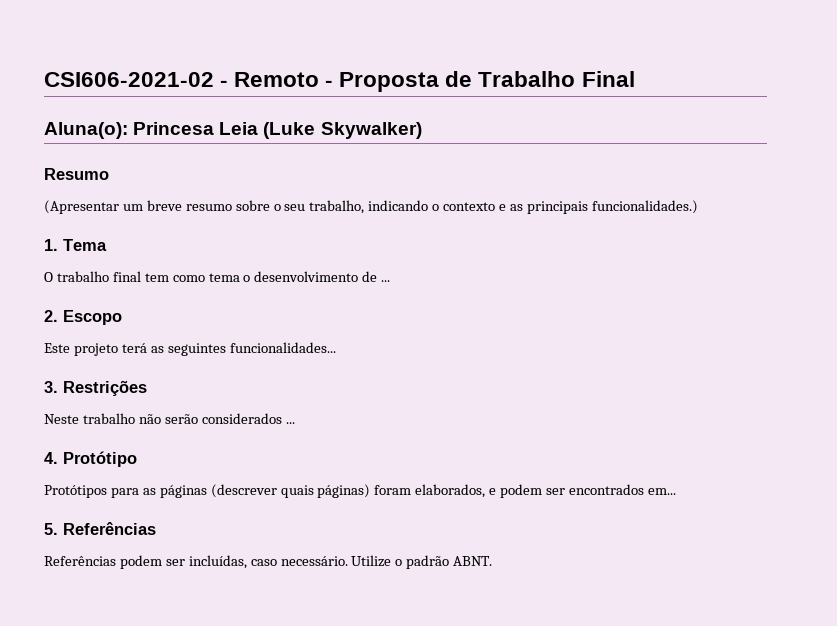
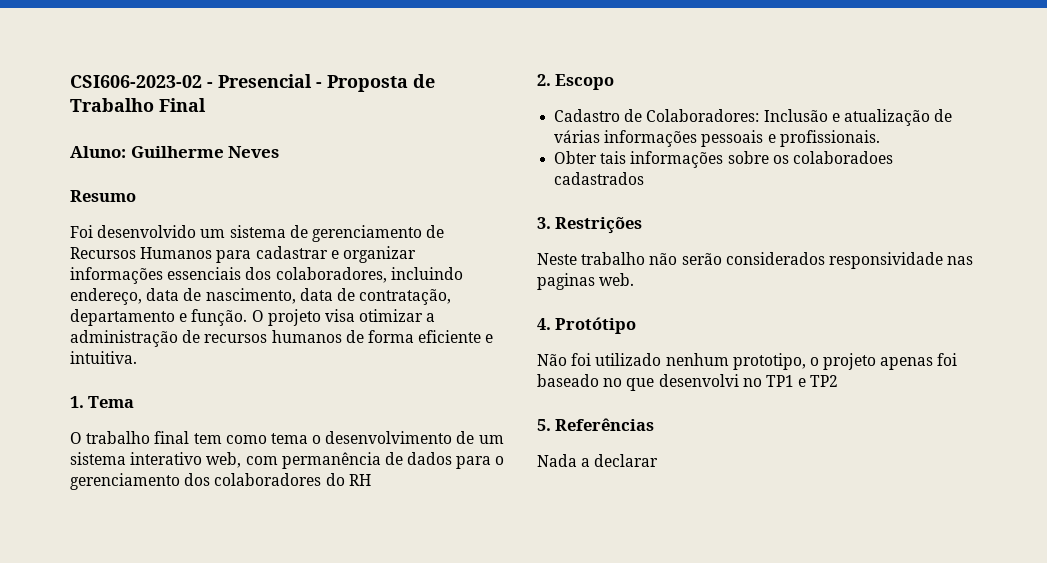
- CSI606-2021-02 - Remoto - Proposta de Trabalho Final
+ CSI606-2023-02 - Presencial - Proposta de Trabalho Final
- Aluna(o): Princesa Leia (Luke Skywalker)
+ Aluno: Guilherme Neves
  Resumo
- (Apresentar um breve resumo sobre o seu trabalho, indicando o contexto e as principais funcionalidades.)
+ Foi desenvolvido um sistema de gerenciamento de Recursos Humanos para cadastrar e organizar informações essenciais dos colaboradores, incluindo endereço, data de nascimento, data de contratação, departamento e função. O projeto visa otimizar a administração de recursos humanos de forma eficiente e intuitiva.
- O trabalho final tem como tema o desenvolvimento de ...
+ O trabalho final tem como tema o desenvolvimento de um sistema interativo web, com permanência de dados para o gerenciamento dos colaboradores do RH
  2. Escopo
- Este projeto terá as seguintes funcionalidades...
+ Cadastro de Colaboradores: Inclusão e atualização de várias informações pessoais e profissionais.
+ Obter tais informações sobre os colaboradoes cadastrados
- Neste trabalho não serão considerados ...
+ Neste trabalho não serão considerados responsividade nas paginas web.
  4. Protótipo
- Protótipos para as páginas (descrever quais páginas) foram elaborados, e podem ser encontrados em...
+ Não foi utilizado nenhum prototipo, o projeto apenas foi baseado no que desenvolvi no TP1 e TP2
  5. Referências
- Referências podem ser incluídas, caso necessário. Utilize o padrão ABNT.
+ Nada a declarar

